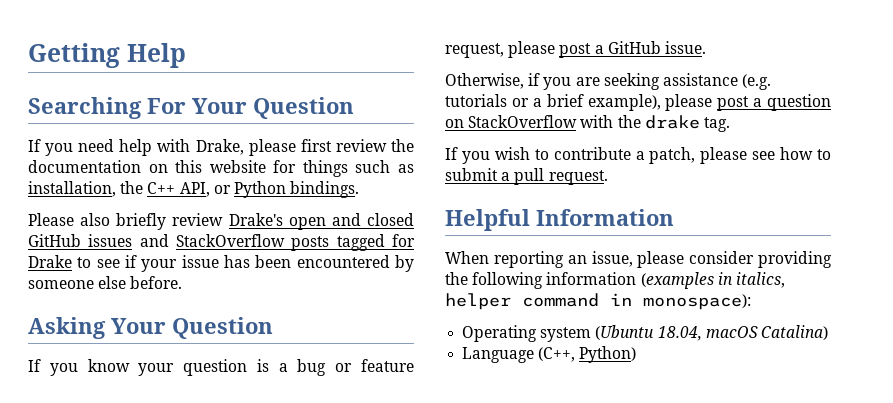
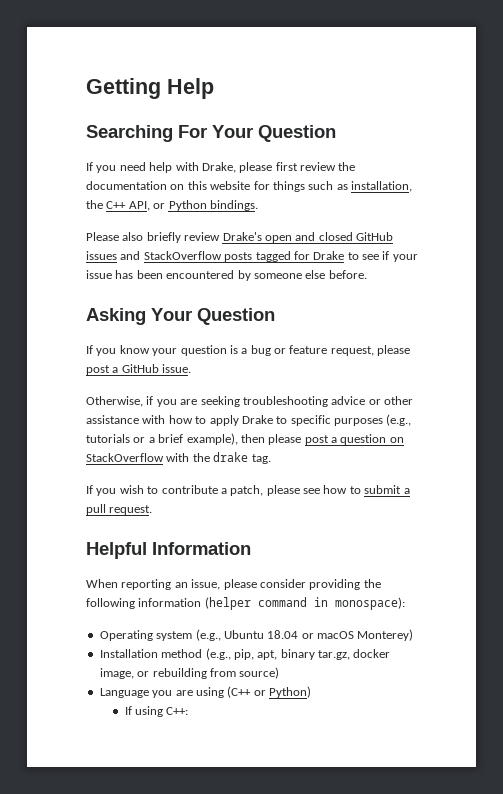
- Otherwise, if you are seeking assistance (e.g. tutorials or a brief example), please post a question on StackOverflow with the drake tag.
+ Otherwise, if you are seeking troubleshooting advice or other assistance with how to apply Drake to specific purposes (e.g., tutorials or a brief example), then please post a question on StackOverflow with the drake tag.
- When reporting an issue, please consider providing the following information (examples in italics, helper command in monospace):
+ When reporting an issue, please consider providing the following information (helper command in monospace):
- Operating system (Ubuntu 18.04, macOS Catalina)
- Language (C++, Python)
+ Operating system (e.g., Ubuntu 18.04 or macOS Monterey)
+ Installation method (e.g., pip, apt, binary tar.gz, docker image, or rebuilding from source)
+ Language you are using (C++ or Python)
+ If using C++:

